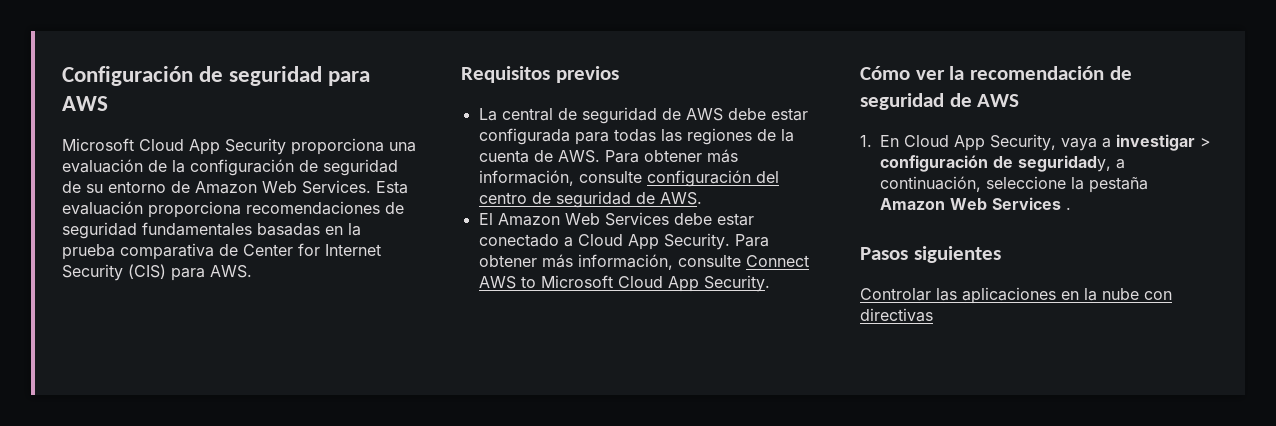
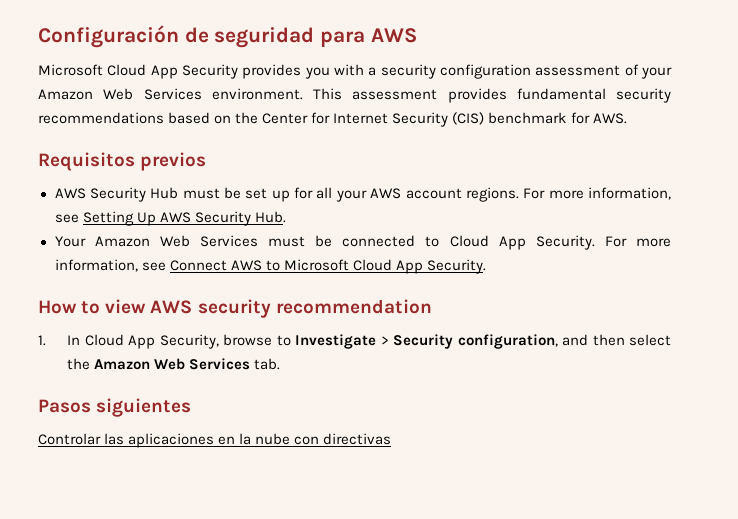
- Microsoft Cloud App Security proporciona una evaluación de la configuración de seguridad de su entorno de Amazon Web Services. Esta evaluación proporciona recomendaciones de seguridad fundamentales basadas en la prueba comparativa de Center for Internet Security (CIS) para AWS.
+ Microsoft Cloud App Security provides you with a security configuration assessment of your Amazon Web Services environment. This assessment provides fundamental security recommendations based on the Center for Internet Security (CIS) benchmark for AWS.
- La central de seguridad de AWS debe estar configurada para todas las regiones de la cuenta de AWS. Para obtener más información, consulte configuración del centro de seguridad de AWS.
- El Amazon Web Services debe estar conectado a Cloud App Security. Para obtener más información, consulte Connect AWS to Microsoft Cloud App Security.
+ AWS Security Hub must be set up for all your AWS account regions. For more information, see Setting Up AWS Security Hub.
+ Your Amazon Web Services must be connected to Cloud App Security. For more information, see Connect AWS to Microsoft Cloud App Security.
- Cómo ver la recomendación de seguridad de AWS
+ How to view AWS security recommendation
- 1. En Cloud App Security, vaya a investigar > configuración de seguridady, a continuación, seleccione la pestaña Amazon Web Services .
+ 1. In Cloud App Security, browse to Investigate > Security configuration, and then select the Amazon Web Services tab.

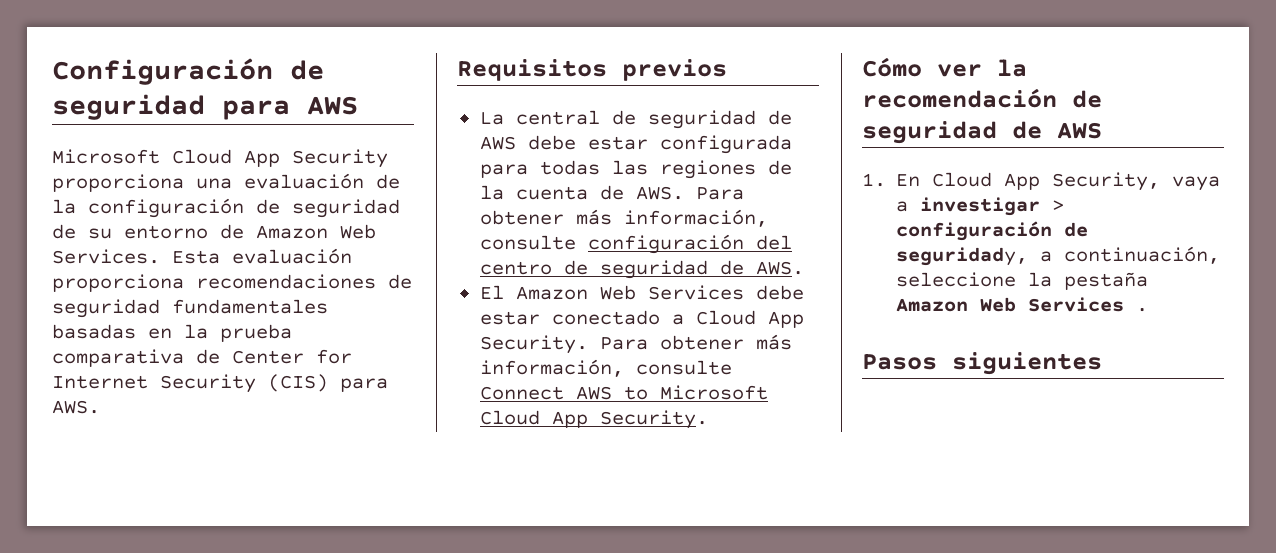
- Microsoft Cloud App Security provides you with a security configuration assessment of your Amazon Web Services environment. This assessment provides fundamental security recommendations based on the Center for Internet Security (CIS) benchmark for AWS.
+ Microsoft Cloud App Security proporciona una evaluación de la configuración de seguridad de su entorno de Amazon Web Services. Esta evaluación proporciona recomendaciones de seguridad fundamentales basadas en la prueba comparativa de Center for Internet Security (CIS) para AWS.
- AWS Security Hub must be set up for all your AWS account regions. For more information, see Setting Up AWS Security Hub.
- Your Amazon Web Services must be connected to Cloud App Security. For more information, see Connect AWS to Microsoft Cloud App Security.
+ La central de seguridad de AWS debe estar configurada para todas las regiones de la cuenta de AWS. Para obtener más información, consulte configuración del centro de seguridad de AWS.
+ El Amazon Web Services debe estar conectado a Cloud App Security. Para obtener más información, consulte Connect AWS to Microsoft Cloud App Security.
- How to view AWS security recommendation
+ Cómo ver la recomendación de seguridad de AWS
- 1. In Cloud App Security, browse to Investigate > Security configuration, and then select the Amazon Web Services tab.
+ 1. En Cloud App Security, vaya a investigar > configuración de seguridady, a continuación, seleccione la pestaña Amazon Web Services .
- Controlar las aplicaciones en la nube con directivas

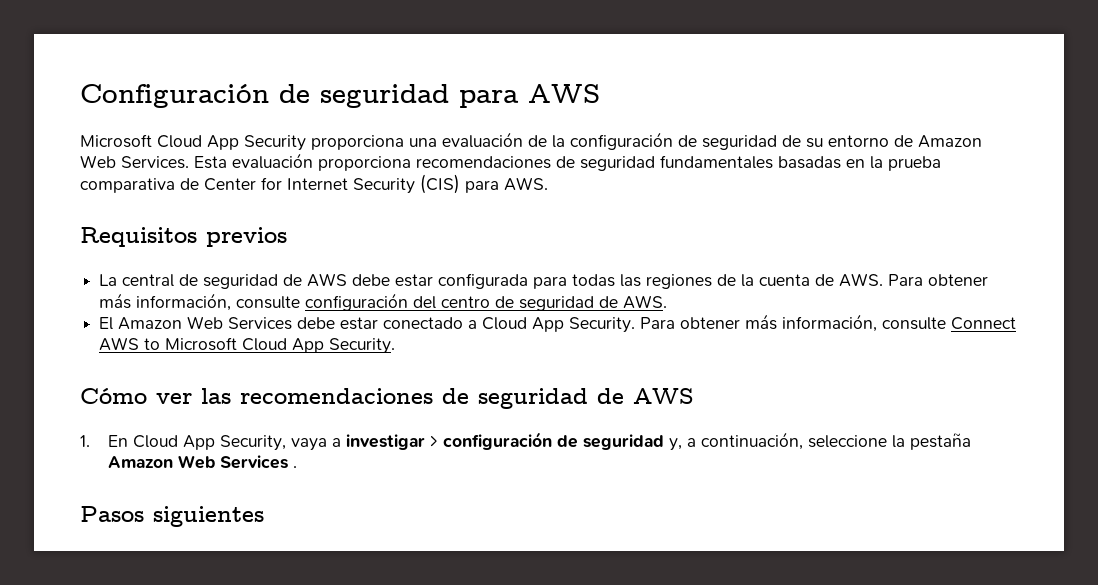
- Cómo ver la recomendación de seguridad de AWS
+ Cómo ver las recomendaciones de seguridad de AWS
- 1. En Cloud App Security, vaya a investigar > configuración de seguridady, a continuación, seleccione la pestaña Amazon Web Services .
+ 1. En Cloud App Security, vaya a investigar > configuración de seguridad y, a continuación, seleccione la pestaña Amazon Web Services .

